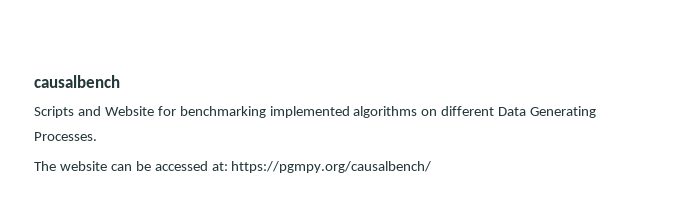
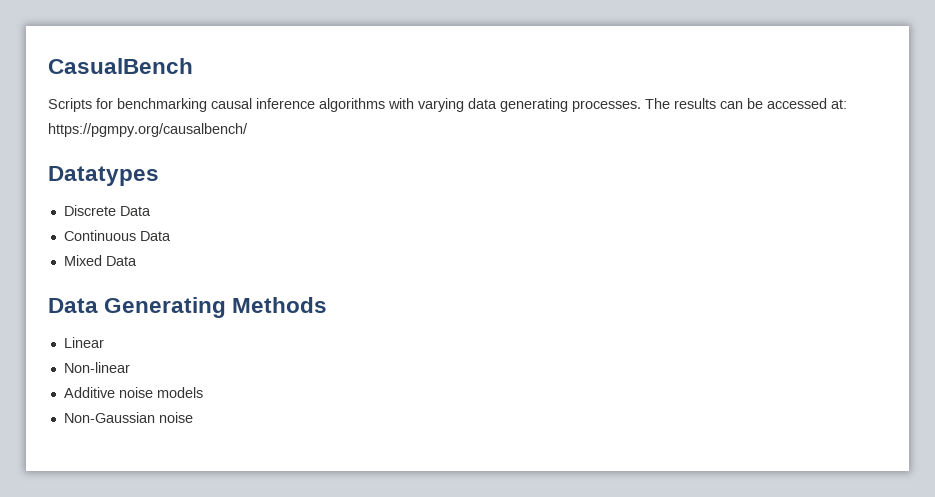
- causalbench
+ CasualBench
- Scripts and Website for benchmarking implemented algorithms on different Data Generating Processes.
- The website can be accessed at: https://pgmpy.org/causalbench/
+ Scripts for benchmarking causal inference algorithms with varying data generating processes. The results can be accessed at: https://pgmpy.org/causalbench/
+ Datatypes
+ Discrete Data
+ Continuous Data
+ Mixed Data
+ Data Generating Methods
+ Linear
+ Non-linear
+ Additive noise models
+ Non-Gaussian noise

